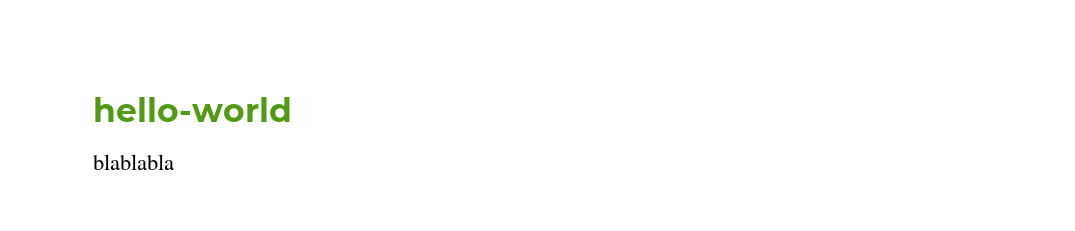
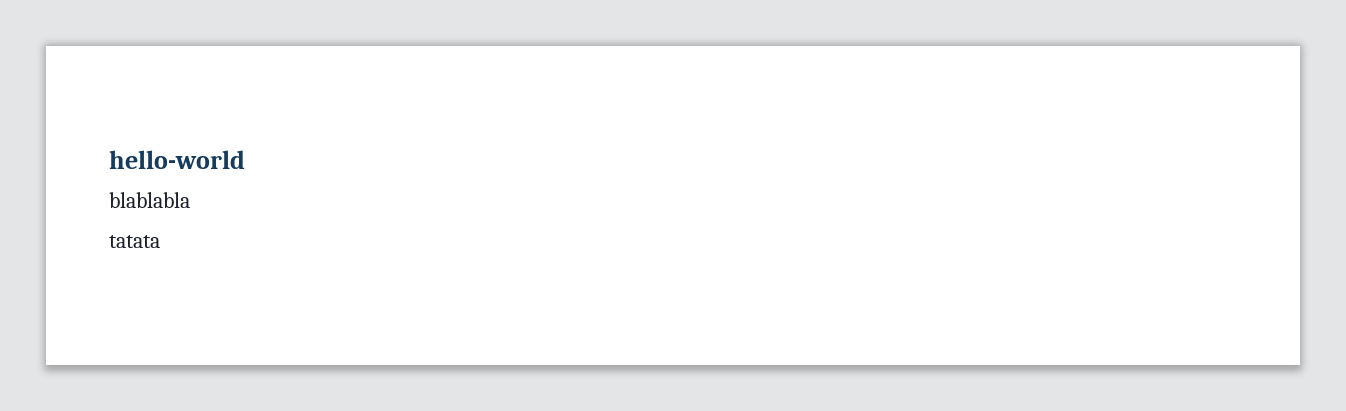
+ tatata

